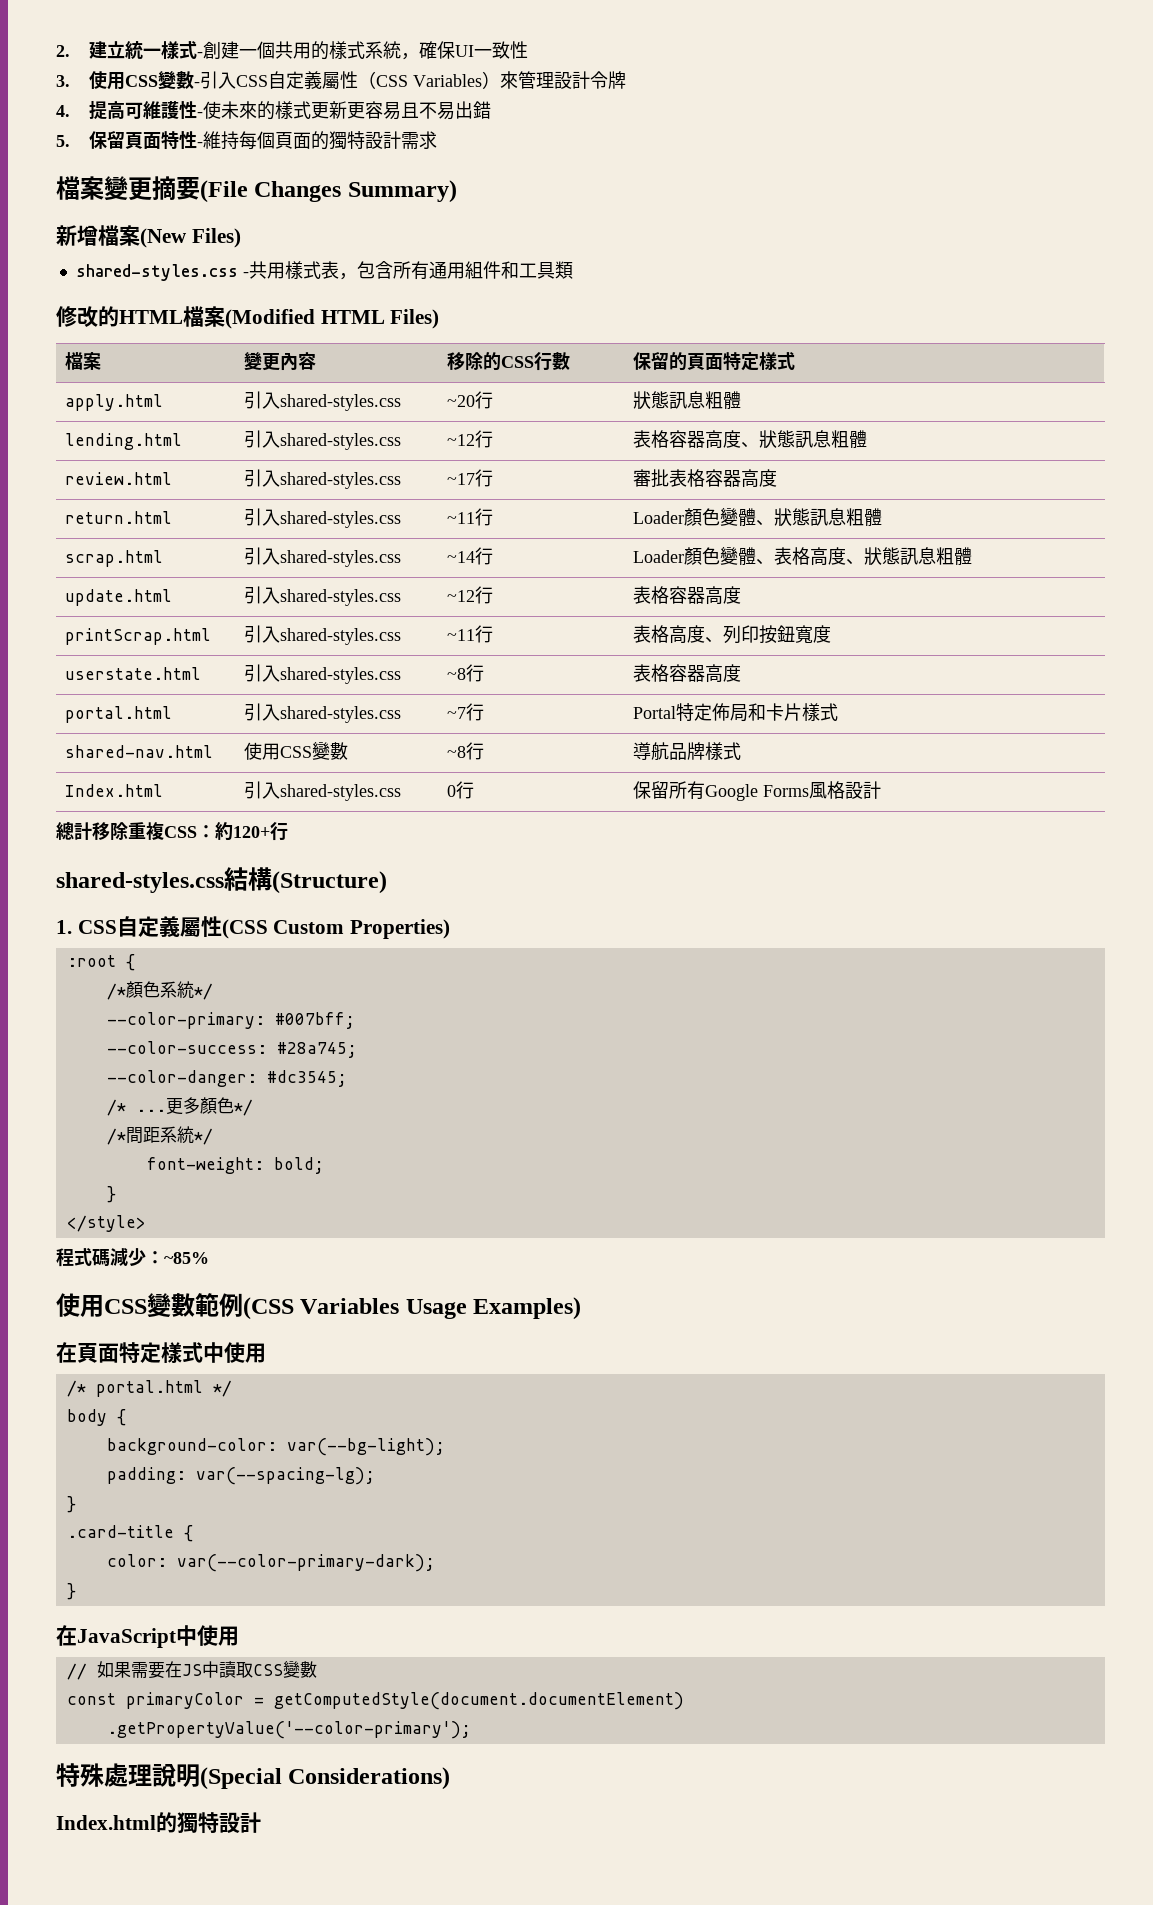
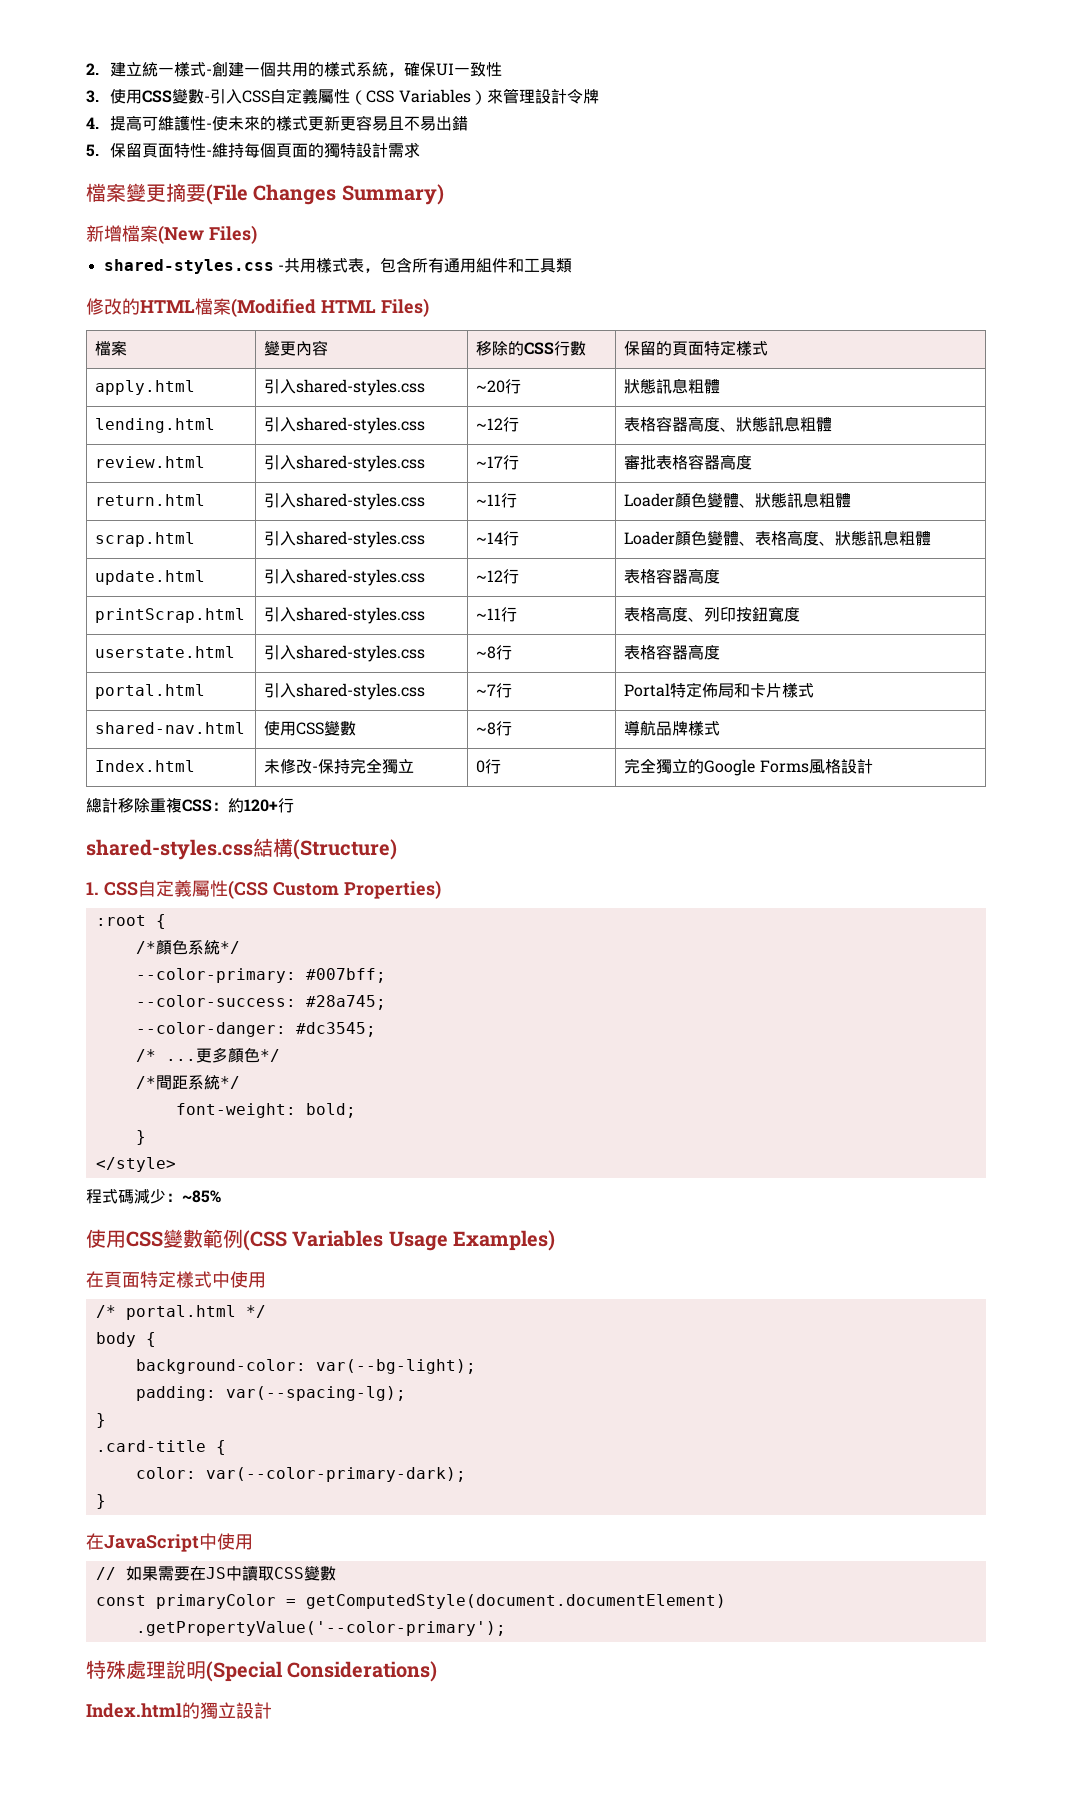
- Index.html | 引入shared-styles.css | 0行 | 保留所有Google Forms風格設計
+ Index.html | 未修改-保持完全獨立 | 0行 | 完全獨立的Google Forms風格設計
- Index.html的獨特設計
+ Index.html的獨立設計

